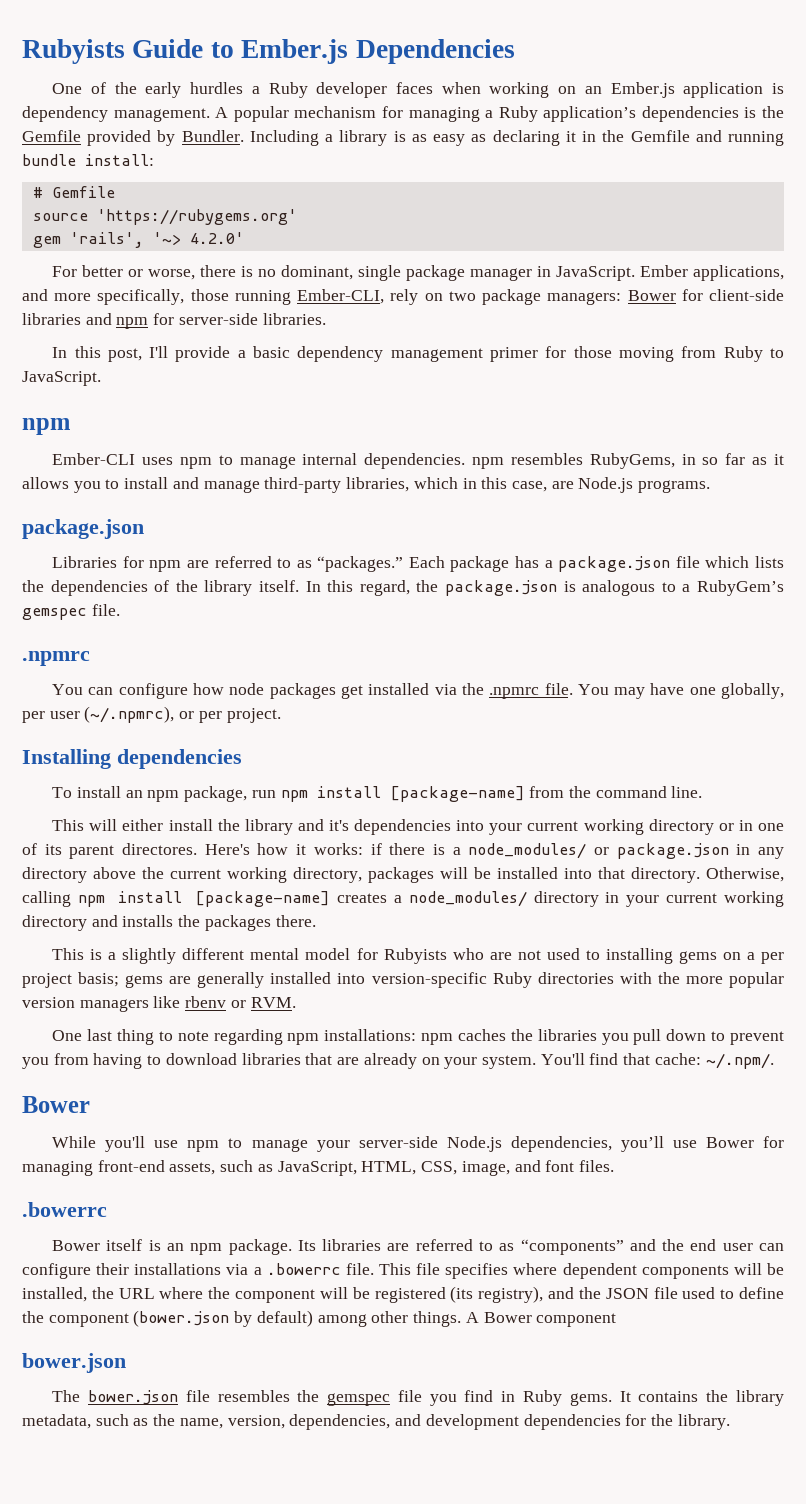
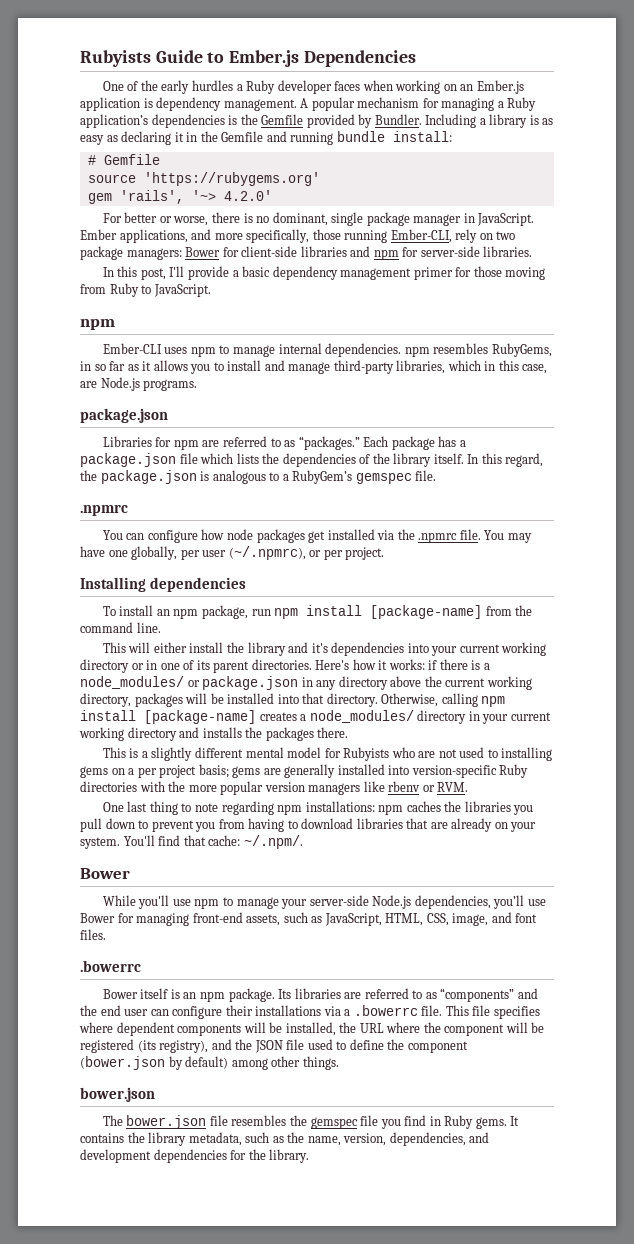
- This will either install the library and it's dependencies into your current working directory or in one of its parent directores.
+ This will either install the library and it's dependencies into your current working directory or in one of its parent directories.
- A Bower component

